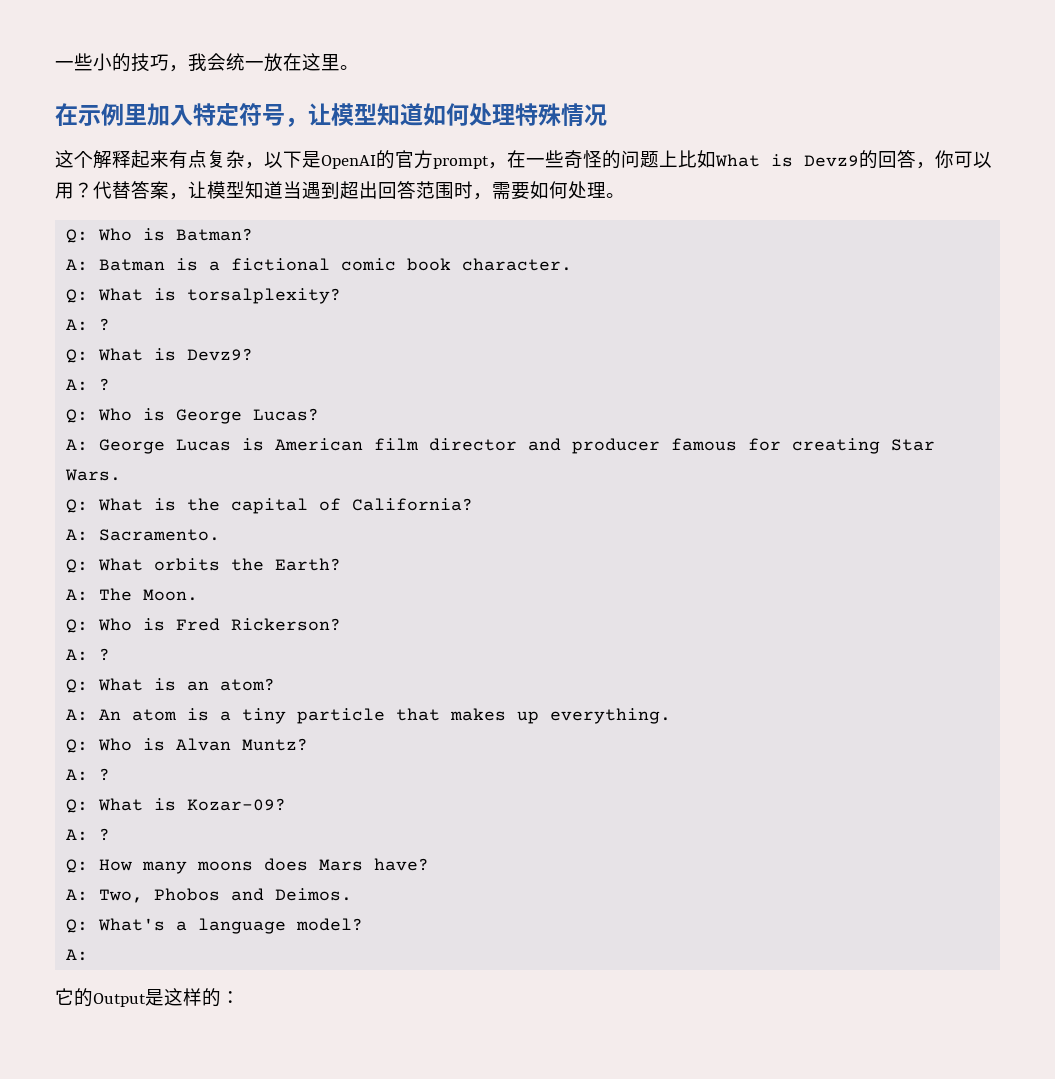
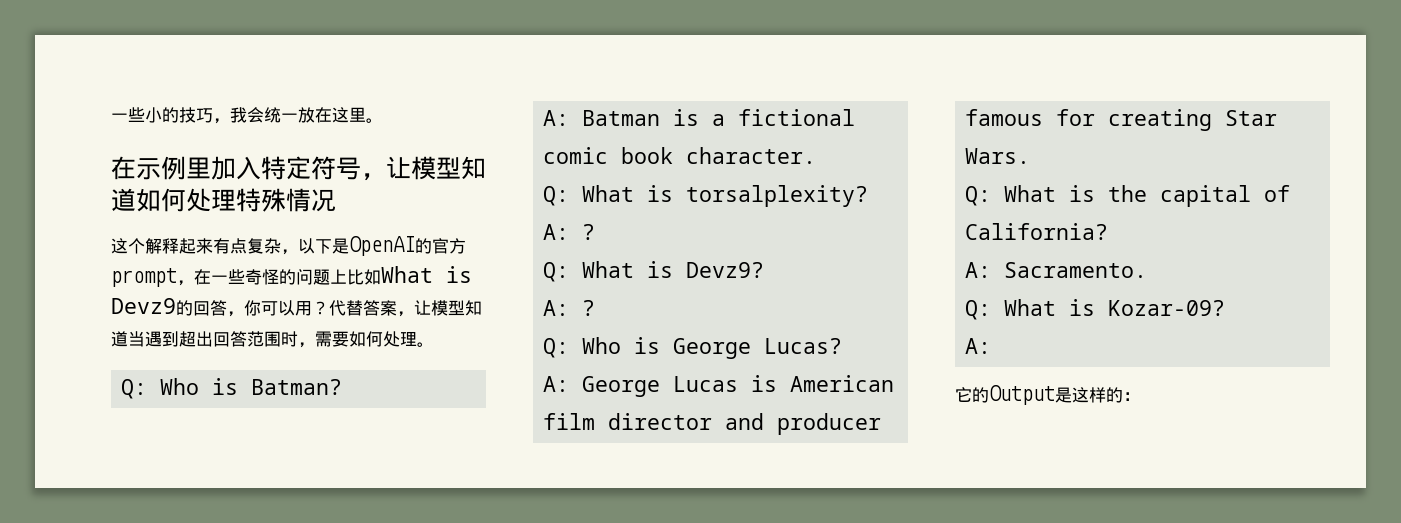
- Q: What orbits the Earth?
- A: The Moon.
- Q: Who is Fred Rickerson?
- A: ?
- Q: What is an atom?
- A: An atom is a tiny particle that makes up everything.
- Q: Who is Alvan Muntz?
- A: ?
  Q: What is Kozar-09?
- A: ?
- Q: How many moons does Mars have?
- A: Two, Phobos and Deimos.
- Q: What's a language model?

